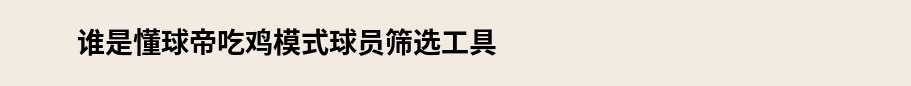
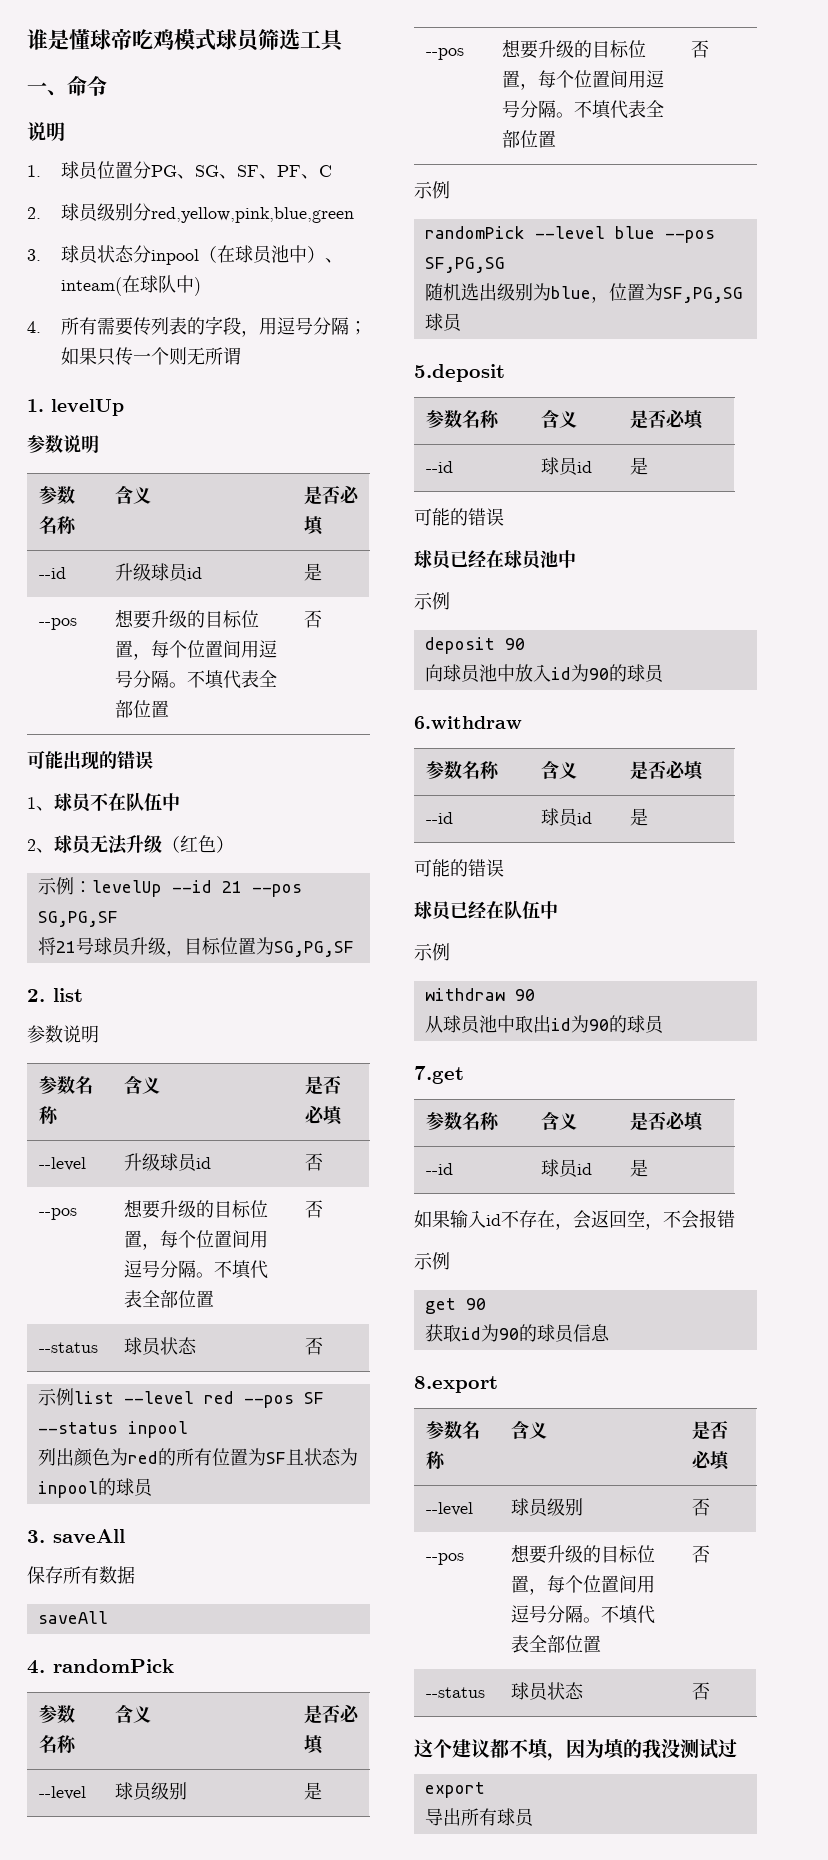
+ 一、命令
+ 说明
+ 1.球员位置分PG、SG、SF、PF、C
+ 2.球员级别分red,yellow,pink,blue,green
+ 3.球员状态分inpool（在球员池中）、inteam(在球队中)
+ 4.所有需要传列表的字段，用逗号分隔；如果只传一个则无所谓
+ 1. levelUp
+ 参数说明
+ 参数名称 | 含义 | 是否必填
+ --id | 升级球员id | 是
+ --pos | 想要升级的目标位置，每个位置间用逗号分隔。不填代表全部位置 | 否
+ 可能出现的错误
+ 1、球员不在队伍中
+ 2、球员无法升级（红色）
+ 示例：levelUp --id 21 --pos SG,PG,SF
+ 将21号球员升级，目标位置为SG,PG,SF
+ 2. list
+ 参数说明
+ 参数名称 | 含义 | 是否必填
+ --level | 升级球员id | 否
+ --pos | 想要升级的目标位置，每个位置间用逗号分隔。不填代表全部位置 | 否
+ --status | 球员状态 | 否
+ 示例list --level red --pos SF --status inpool
+ 列出颜色为red的所有位置为SF且状态为inpool的球员
+ 3. saveAll
+ 保存所有数据
+ saveAll
+ 4. randomPick
+ 参数名称 | 含义 | 是否必填
+ --level | 球员级别 | 是
+ --pos | 想要升级的目标位置，每个位置间用逗号分隔。不填代表全部位置 | 否
+ 示例
+ randomPick --level blue --pos SF,PG,SG
+ 随机选出级别为blue，位置为SF,PG,SG球员
+ 5.deposit
+ 参数名称 | 含义 | 是否必填
+ --id | 球员id | 是
+ 可能的错误
+ 球员已经在球员池中
+ 示例
+ deposit 90
+ 向球员池中放入id为90的球员
+ 6.withdraw
+ 参数名称 | 含义 | 是否必填
+ --id | 球员id | 是
+ 可能的错误
+ 球员已经在队伍中
+ 示例
+ withdraw 90
+ 从球员池中取出id为90的球员
+ 7.get
+ 参数名称 | 含义 | 是否必填
+ --id | 球员id | 是
+ 如果输入id不存在，会返回空，不会报错
+ 示例
+ get 90
+ 获取id为90的球员信息
+ 8.export
+ 参数名称 | 含义 | 是否必填
+ --level | 球员级别 | 否
+ --pos | 想要升级的目标位置，每个位置间用逗号分隔。不填代表全部位置 | 否
+ --status | 球员状态 | 否
+ 这个建议都不填，因为填的我没测试过
+ export
+ 导出所有球员

